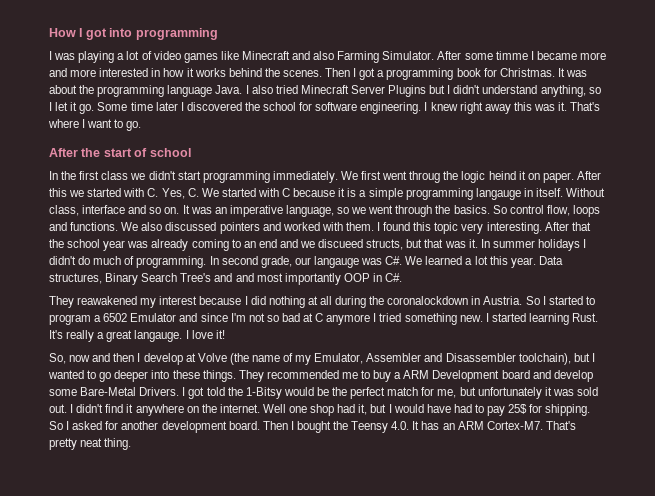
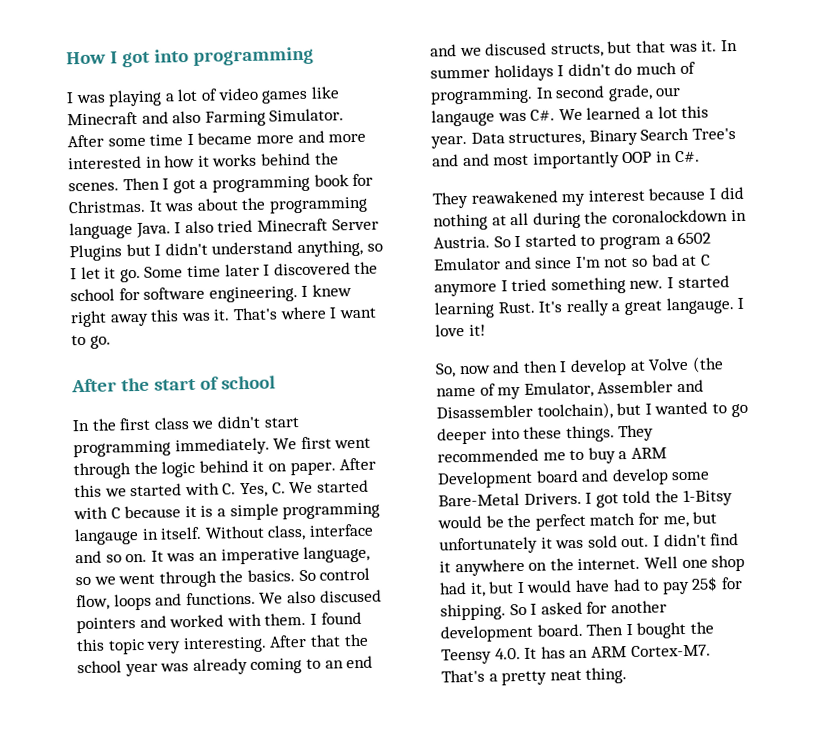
- After some timme I became more and more interested in how it works behind the scenes.
+ After some time I became more and more interested in how it works behind the scenes.
- We first went throug the logic heind it on paper.
+ We first went through the logic behind it on paper.
- We also discussed pointers and worked with them.
+ We also discused pointers and worked with them.
- After that the school year was already coming to an end and we discueed structs, but that was it.
+ After that the school year was already coming to an end and we discused structs, but that was it.
- That's pretty neat thing.
+ That's a pretty neat thing.

